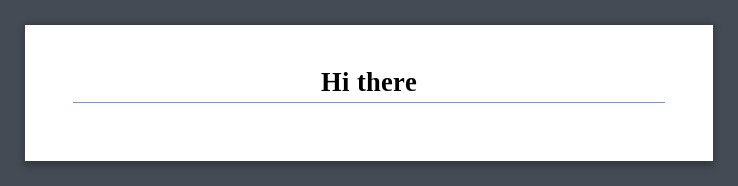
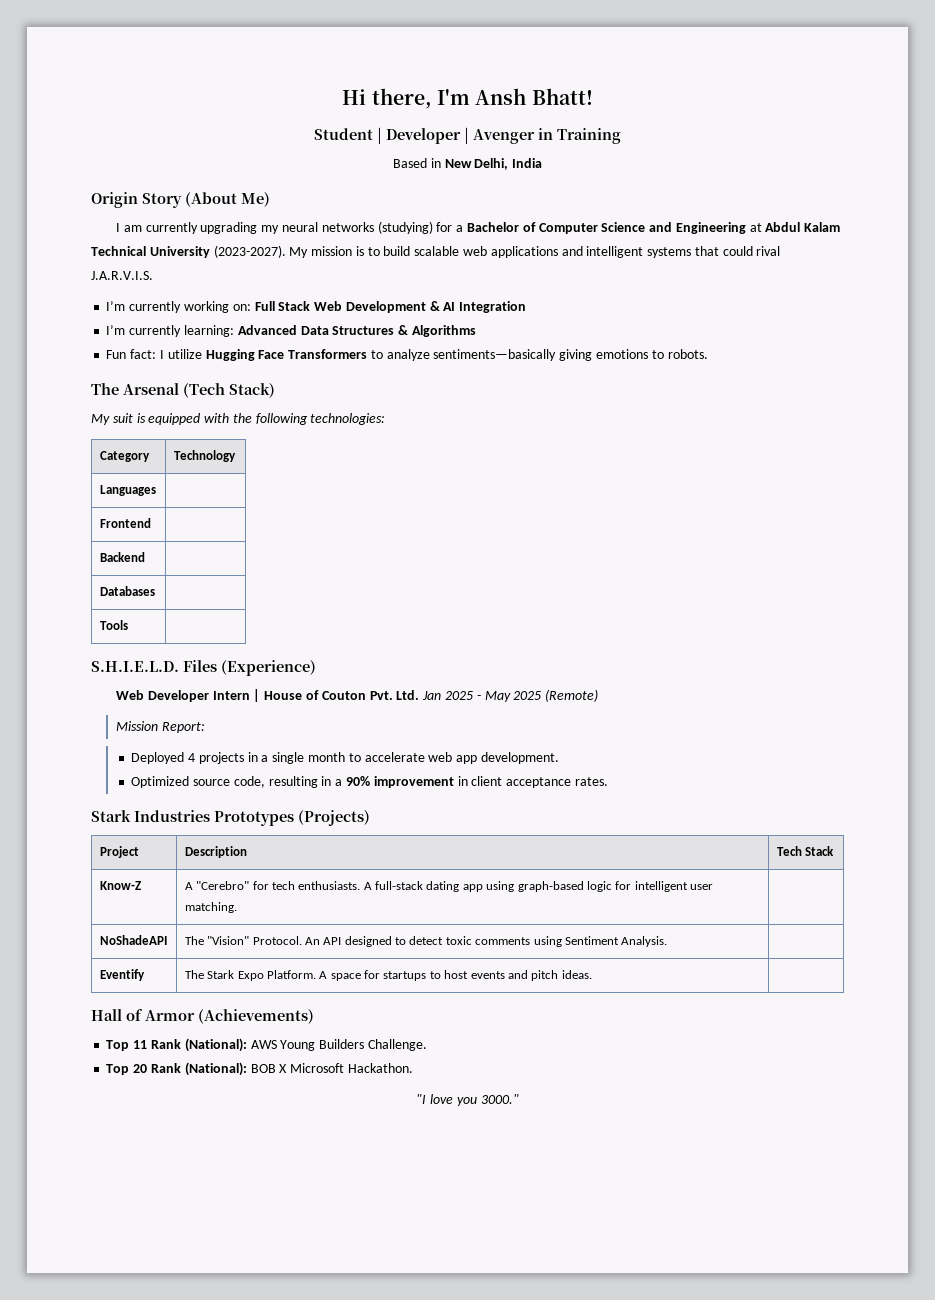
- Hi there
+ Hi there, I'm Ansh Bhatt!
+ Student | Developer | Avenger in Training
+ Based in New Delhi, India
+ Origin Story (About Me)
+ I am currently upgrading my neural networks (studying) for a Bachelor of Computer Science and Engineering at Abdul Kalam Technical University (2023-2027). My mission is to build scalable web applications and intelligent systems that could rival J.A.R.V.I.S.
+ I’m currently working on: Full Stack Web Development & AI Integration
+ I’m currently learning: Advanced Data Structures & Algorithms
+ Fun fact: I utilize Hugging Face Transformers to analyze sentiments—basically giving emotions to robots.
+ The Arsenal (Tech Stack)
+ My suit is equipped with the following technologies:
+ Category | Technology
+ Languages |
+ Frontend |
+ Backend |
+ Databases |
+ Tools |
+ S.H.I.E.L.D. Files (Experience)
+ Web Developer Intern | House of Couton Pvt. Ltd. Jan 2025 - May 2025 (Remote)
+ Mission Report:
+ Deployed 4 projects in a single month to accelerate web app development.
+ Optimized source code, resulting in a 90% improvement in client acceptance rates.
+ Stark Industries Prototypes (Projects)
+ Project | Description | Tech Stack
+ Know-Z | A "Cerebro" for tech enthusiasts. A full-stack dating app using graph-based logic for intelligent user matching. |
+ NoShadeAPI | The "Vision" Protocol. An API designed to detect toxic comments using Sentiment Analysis. |
+ Eventify | The Stark Expo Platform. A space for startups to host events and pitch ideas. |
+ Hall of Armor (Achievements)
+ Top 11 Rank (National): AWS Young Builders Challenge.
+ Top 20 Rank (National): BOB X Microsoft Hackathon.
+ "I love you 3000."

